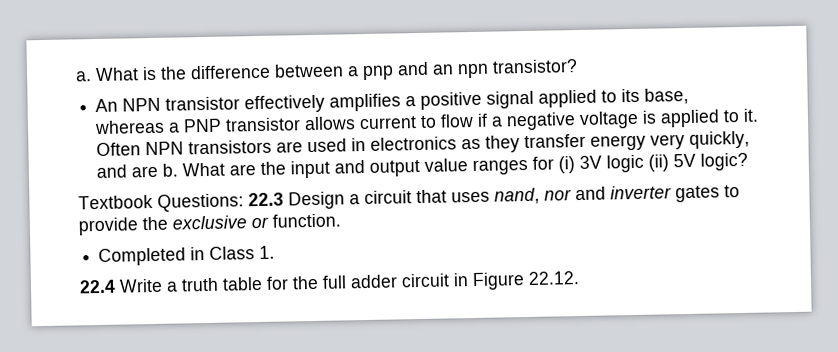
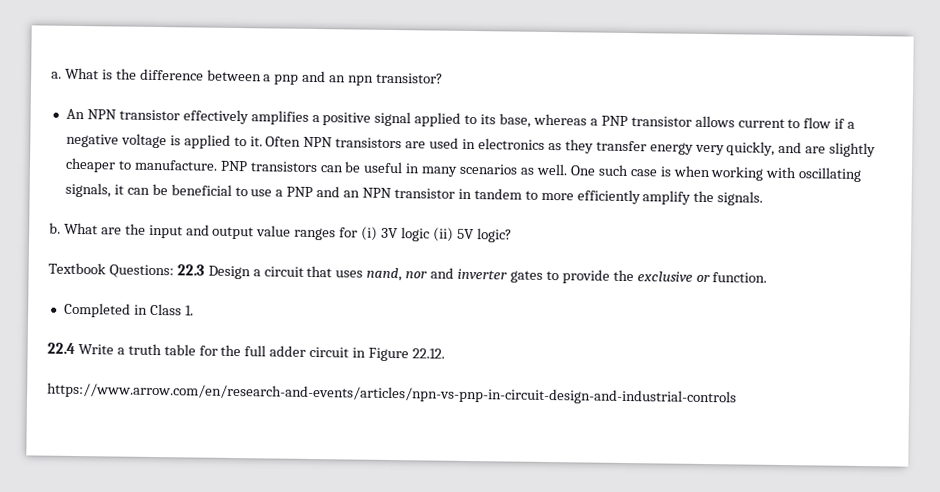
- Often NPN transistors are used in electronics as they transfer energy very quickly, and are b.
+ Often NPN transistors are used in electronics as they transfer energy very quickly, and are slightly cheaper to manufacture. PNP transistors can be useful in many scenarios as well. One such case is when working with oscillating signals, it can be beneficial to use a PNP and an NPN transistor in tandem to more efficiently amplify the signals.
+ b.
+ https://www.arrow.com/en/research-and-events/articles/npn-vs-pnp-in-circuit-design-and-industrial-controls

